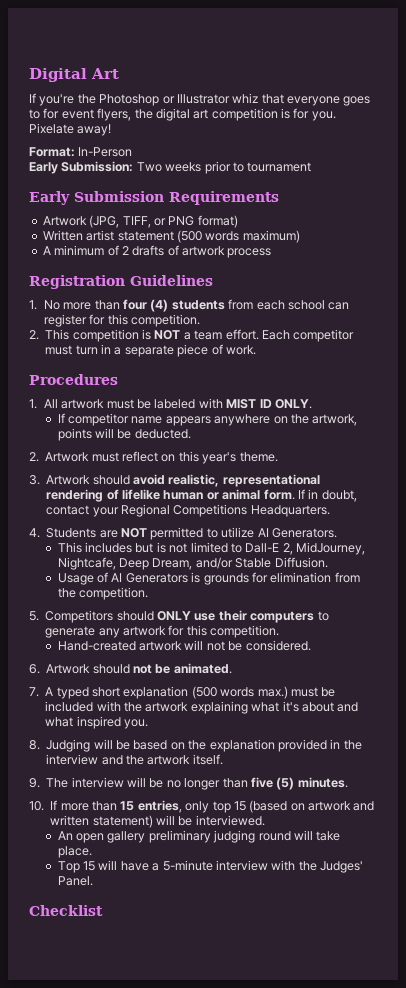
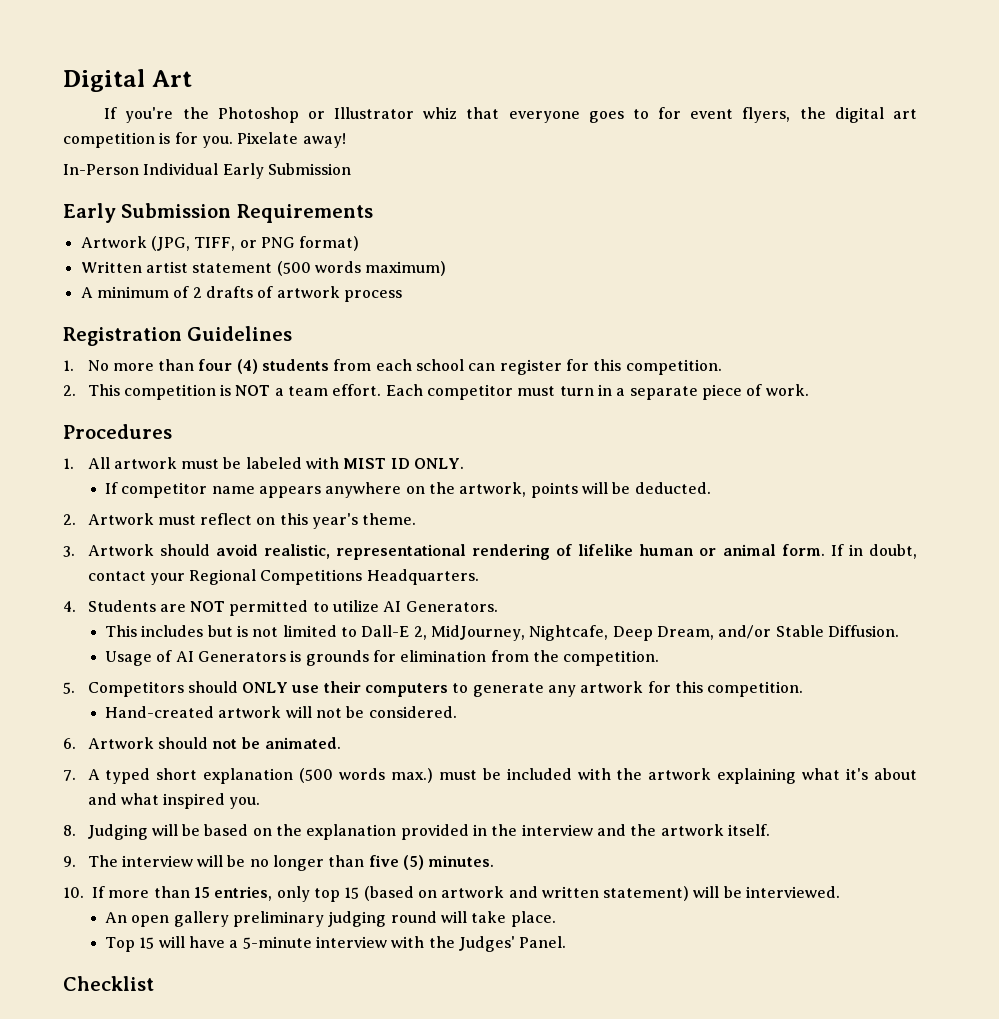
- Format: In-Person
- Early Submission: Two weeks prior to tournament
+ In-Person Individual Early Submission

